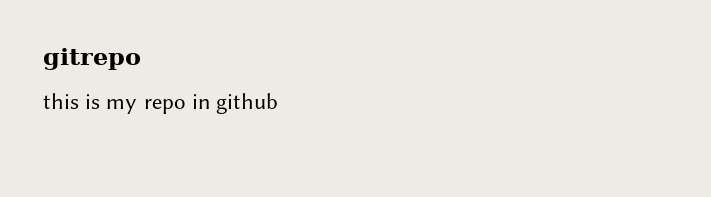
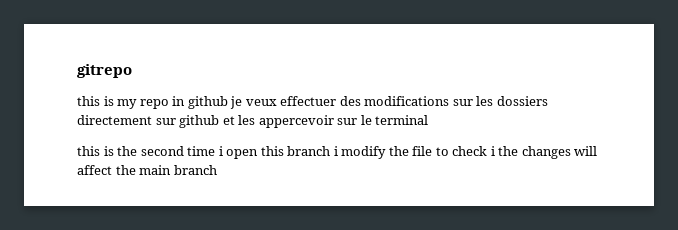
- this is my repo in github
+ this is my repo in github je veux effectuer des modifications sur les dossiers directement sur github et les appercevoir sur le terminal
+ this is the second time i open this branch i modify the file to check i the changes will affect the main branch

